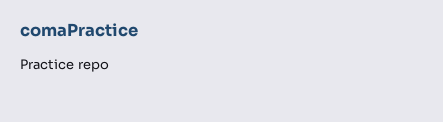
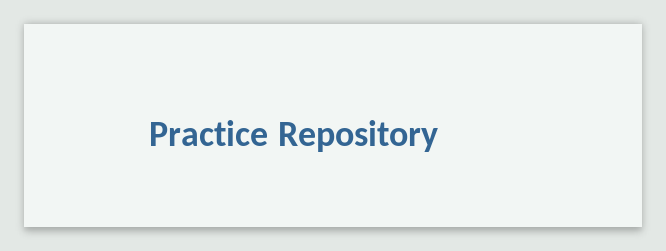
- comaPractice
- Practice repo
+ Practice Repository

